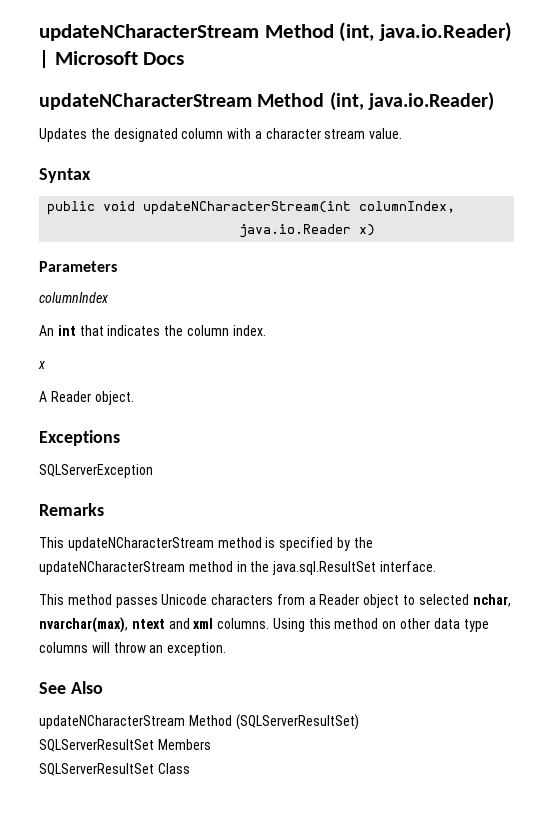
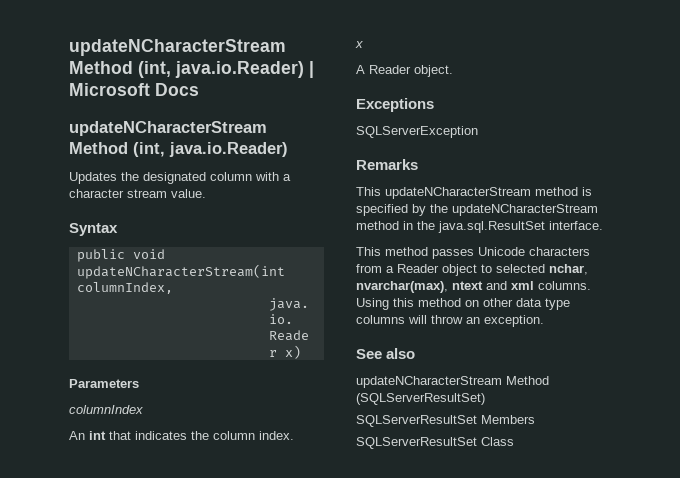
- See Also
+ See also

